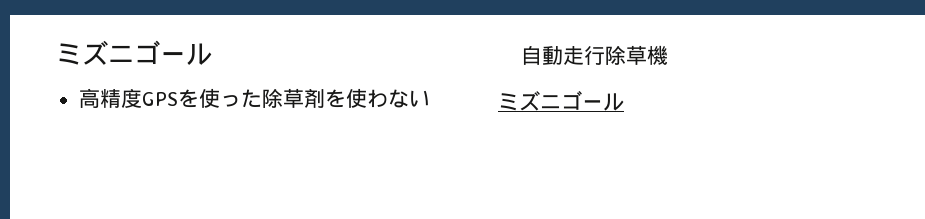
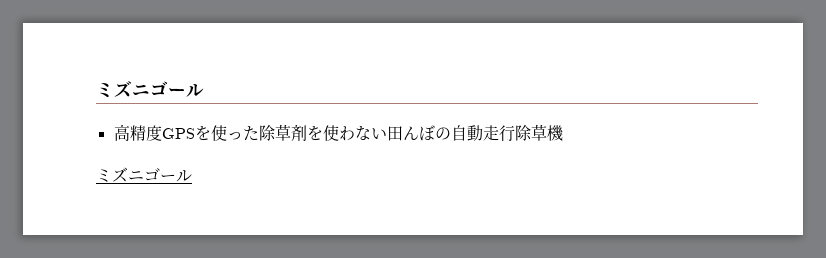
- 高精度GPSを使った除草剤を使わない自動走行除草機
+ 高精度GPSを使った除草剤を使わない田んぼの自動走行除草機

